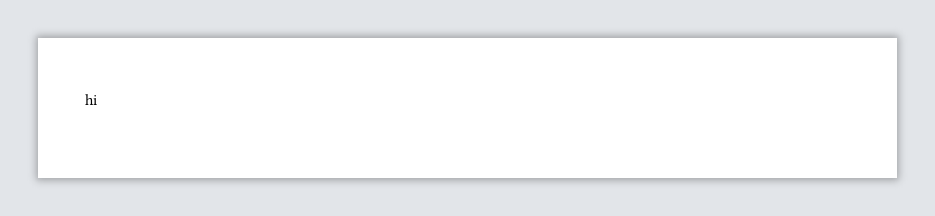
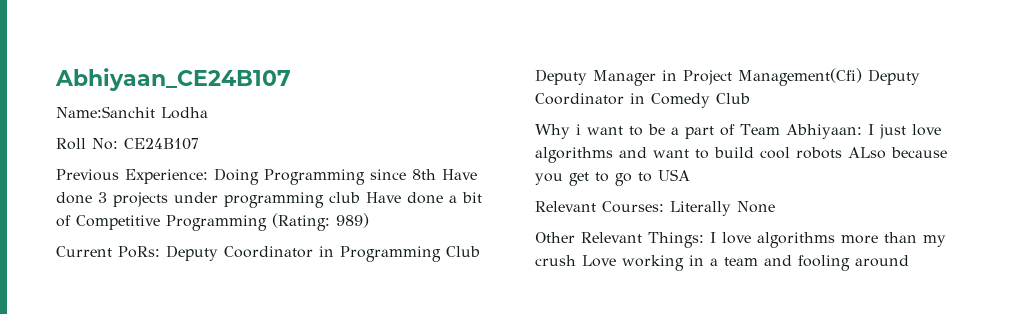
- hi
+ Abhiyaan_CE24B107
+ Name:Sanchit Lodha
+ Roll No: CE24B107
+ Previous Experience: Doing Programming since 8th Have done 3 projects under programming club Have done a bit of Competitive Programming (Rating: 989)
+ Current PoRs: Deputy Coordinator in Programming Club Deputy Manager in Project Management(Cfi) Deputy Coordinator in Comedy Club
+ Why i want to be a part of Team Abhiyaan: I just love algorithms and want to build cool robots ALso because you get to go to USA
+ Relevant Courses: Literally None
+ Other Relevant Things: I love algorithms more than my crush Love working in a team and fooling around

